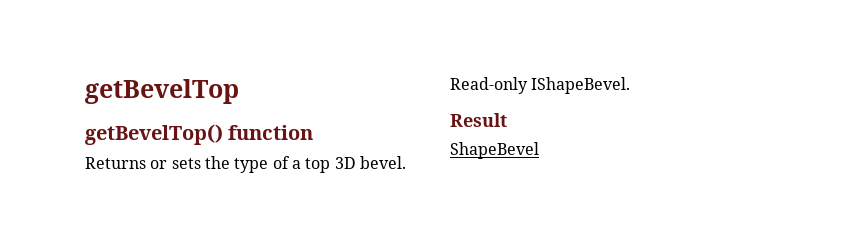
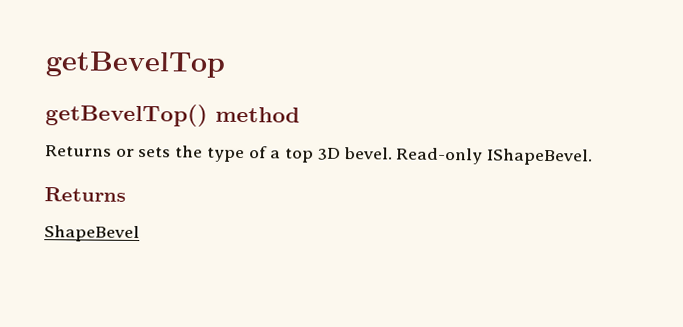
- getBevelTop() function
+ getBevelTop() method
  Read-only IShapeBevel.
- Result
+ Returns

